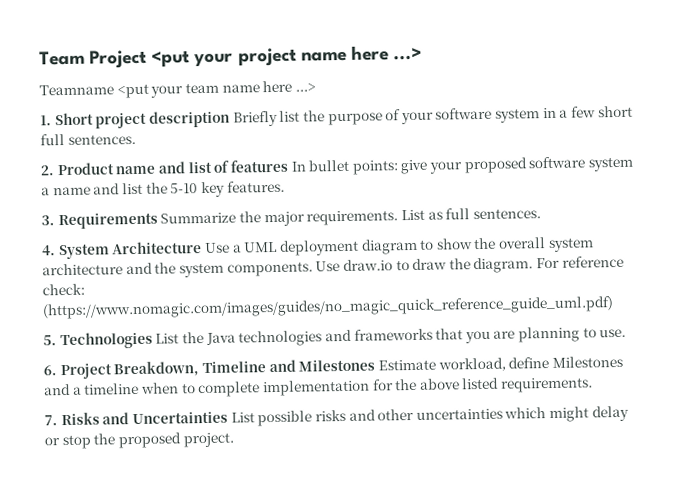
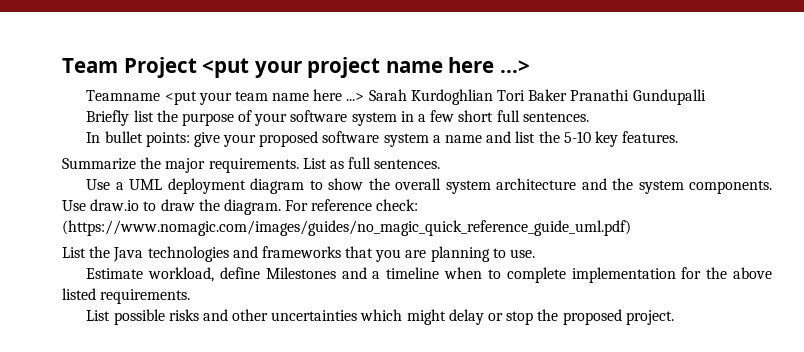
- Teamname <put your team name here ...>
- 1. Short project description Briefly list the purpose of your software system in a few short full sentences.
+ Teamname <put your team name here ...> Sarah Kurdoghlian Tori Baker Pranathi Gundupalli
+ Briefly list the purpose of your software system in a few short full sentences.
- 2. Product name and list of features In bullet points: give your proposed software system a name and list the 5-10 key features.
+ In bullet points: give your proposed software system a name and list the 5-10 key features.
- 3. Requirements Summarize the major requirements.
+ Summarize the major requirements.
- 4. System Architecture Use a UML deployment diagram to show the overall system architecture and the system components.
+ Use a UML deployment diagram to show the overall system architecture and the system components.
- 5. Technologies List the Java technologies and frameworks that you are planning to use.
+ List the Java technologies and frameworks that you are planning to use.
- 6. Project Breakdown, Timeline and Milestones Estimate workload, define Milestones and a timeline when to complete implementation for the above listed requirements.
+ Estimate workload, define Milestones and a timeline when to complete implementation for the above listed requirements.
- 7. Risks and Uncertainties List possible risks and other uncertainties which might delay or stop the proposed project.
+ List possible risks and other uncertainties which might delay or stop the proposed project.

